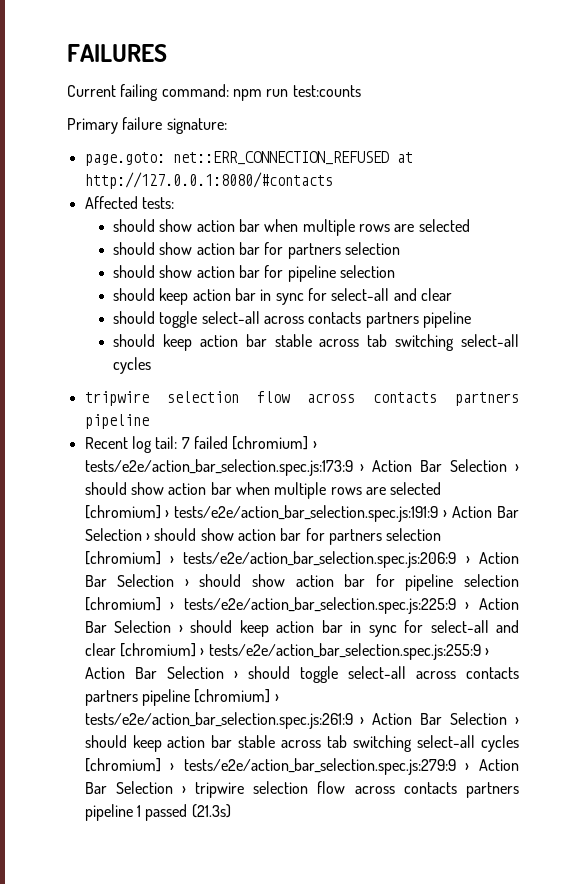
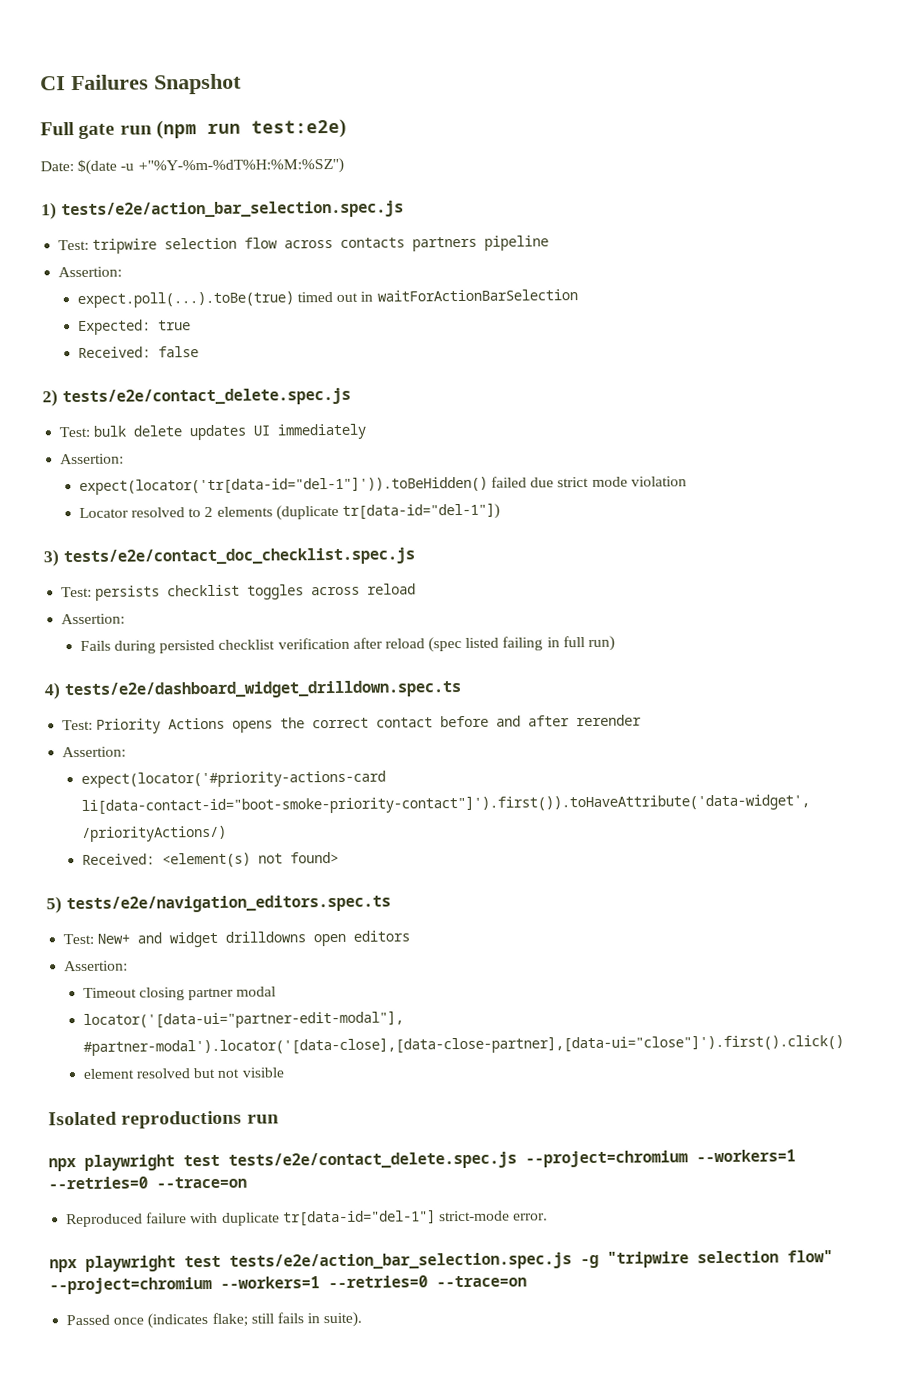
- FAILURES
- Current failing command: npm run test:counts
- Primary failure signature:
- page.goto: net::ERR_CONNECTION_REFUSED at http://127.0.0.1:8080/#contacts
- Affected tests:
- should show action bar when multiple rows are selected
- should show action bar for partners selection
- should show action bar for pipeline selection
- should keep action bar in sync for select-all and clear
- should toggle select-all across contacts partners pipeline
- should keep action bar stable across tab switching select-all cycles
- tripwire selection flow across contacts partners pipeline
- Recent log tail: 7 failed [chromium] › tests/e2e/action_bar_selection.spec.js:173:9 › Action Bar Selection › should show action bar when multiple rows are selected [chromium] › tests/e2e/action_bar_selection.spec.js:191:9 › Action Bar Selection › should show action bar for partners selection [chromium] › tests/e2e/action_bar_selection.spec.js:206:9 › Action Bar Selection › should show action bar for pipeline selection [chromium] › tests/e2e/action_bar_selection.spec.js:225:9 › Action Bar Selection › should keep action bar in sync for select-all and clear [chromium] › tests/e2e/action_bar_selection.spec.js:255:9 › Action Bar Selection › should toggle select-all across contacts partners pipeline [chromium] › tests/e2e/action_bar_selection.spec.js:261:9 › Action Bar Selection › should keep action bar stable across tab switching select-all cycles [chromium] › tests/e2e/action_bar_selection.spec.js:279:9 › Action Bar Selection › tripwire selection flow across contacts partners pipeline 1 passed (21.3s)
+ CI Failures Snapshot
+ Full gate run (npm run test:e2e)
+ Date: $(date -u +"%Y-%m-%dT%H:%M:%SZ")
+ 1) tests/e2e/action_bar_selection.spec.js
+ Test: tripwire selection flow across contacts partners pipeline
+ Assertion:
+ expect.poll(...).toBe(true) timed out in waitForActionBarSelection
+ Expected: true
+ Received: false
+ 2) tests/e2e/contact_delete.spec.js
+ Test: bulk delete updates UI immediately
+ Assertion:
+ expect(locator('tr[data-id="del-1"]')).toBeHidden() failed due strict mode violation
+ Locator resolved to 2 elements (duplicate tr[data-id="del-1"])
+ 3) tests/e2e/contact_doc_checklist.spec.js
+ Test: persists checklist toggles across reload
+ Assertion:
+ Fails during persisted checklist verification after reload (spec listed failing in full run)
+ 4) tests/e2e/dashboard_widget_drilldown.spec.ts
+ Test: Priority Actions opens the correct contact before and after rerender
+ Assertion:
+ expect(locator('#priority-actions-card li[data-contact-id="boot-smoke-priority-contact"]').first()).toHaveAttribute('data-widget', /priorityActions/)
+ Received: <element(s) not found>
+ 5) tests/e2e/navigation_editors.spec.ts
+ Test: New+ and widget drilldowns open editors
+ Assertion:
+ Timeout closing partner modal
+ locator('[data-ui="partner-edit-modal"], #partner-modal').locator('[data-close],[data-close-partner],[data-ui="close"]').first().click()
+ element resolved but not visible
+ Isolated reproductions run
+ npx playwright test tests/e2e/contact_delete.spec.js --project=chromium --workers=1 --retries=0 --trace=on
+ Reproduced failure with duplicate tr[data-id="del-1"] strict-mode error.
+ npx playwright test tests/e2e/action_bar_selection.spec.js -g "tripwire selection flow" --project=chromium --workers=1 --retries=0 --trace=on
+ Passed once (indicates flake; still fails in suite).

